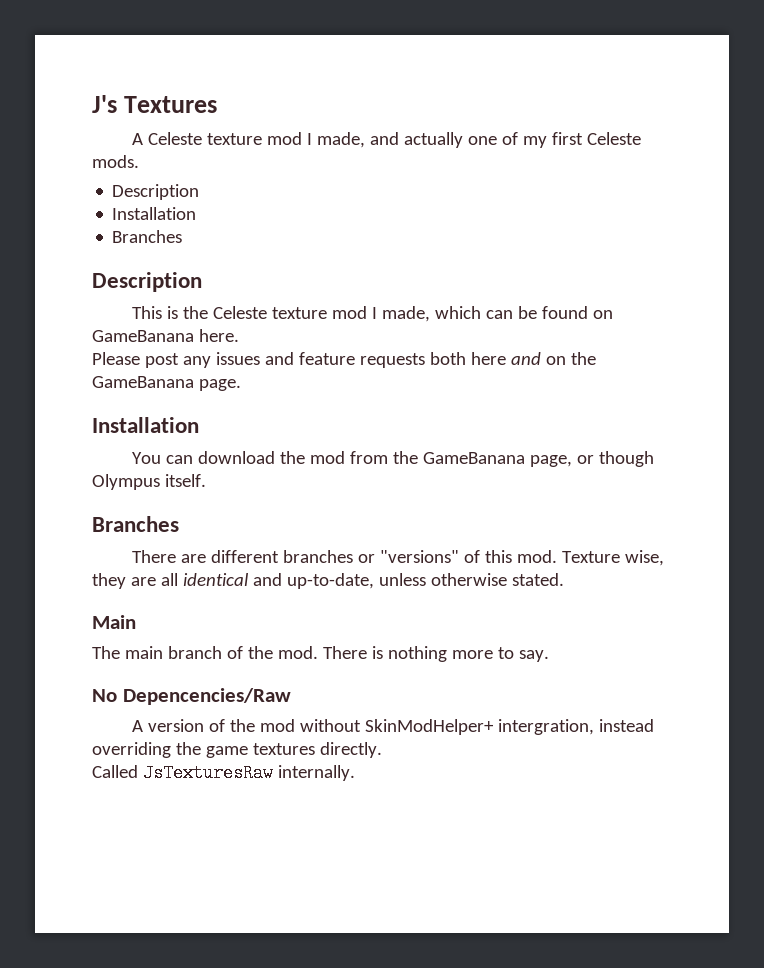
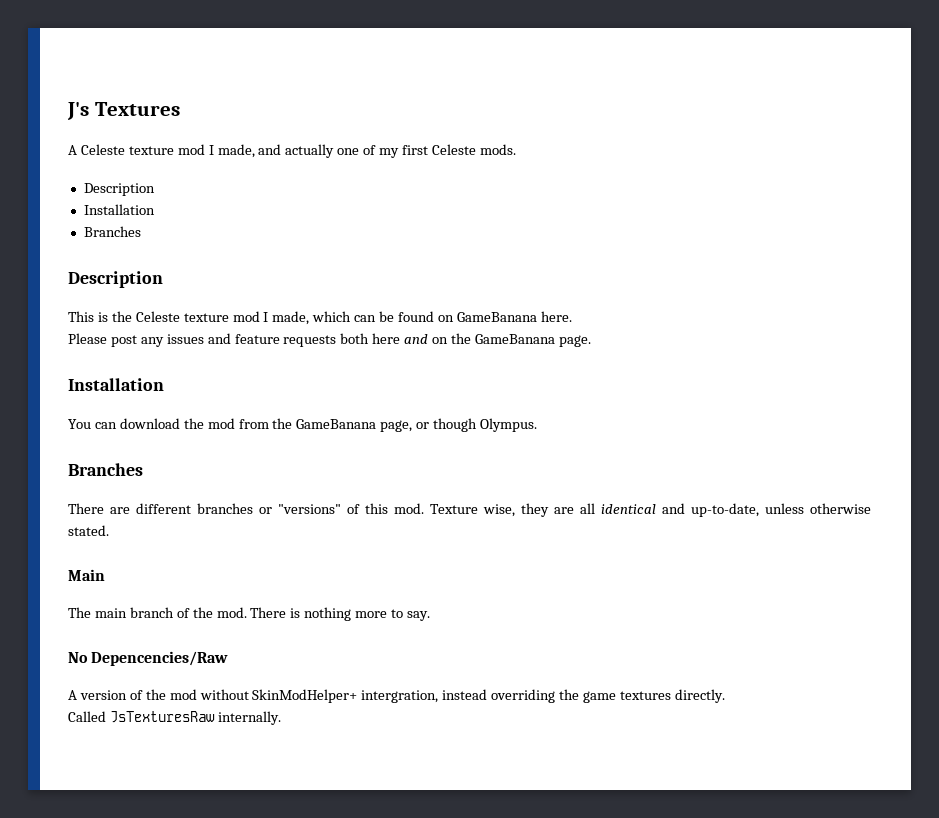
- You can download the mod from the GameBanana page, or though Olympus itself.
+ You can download the mod from the GameBanana page, or though Olympus.

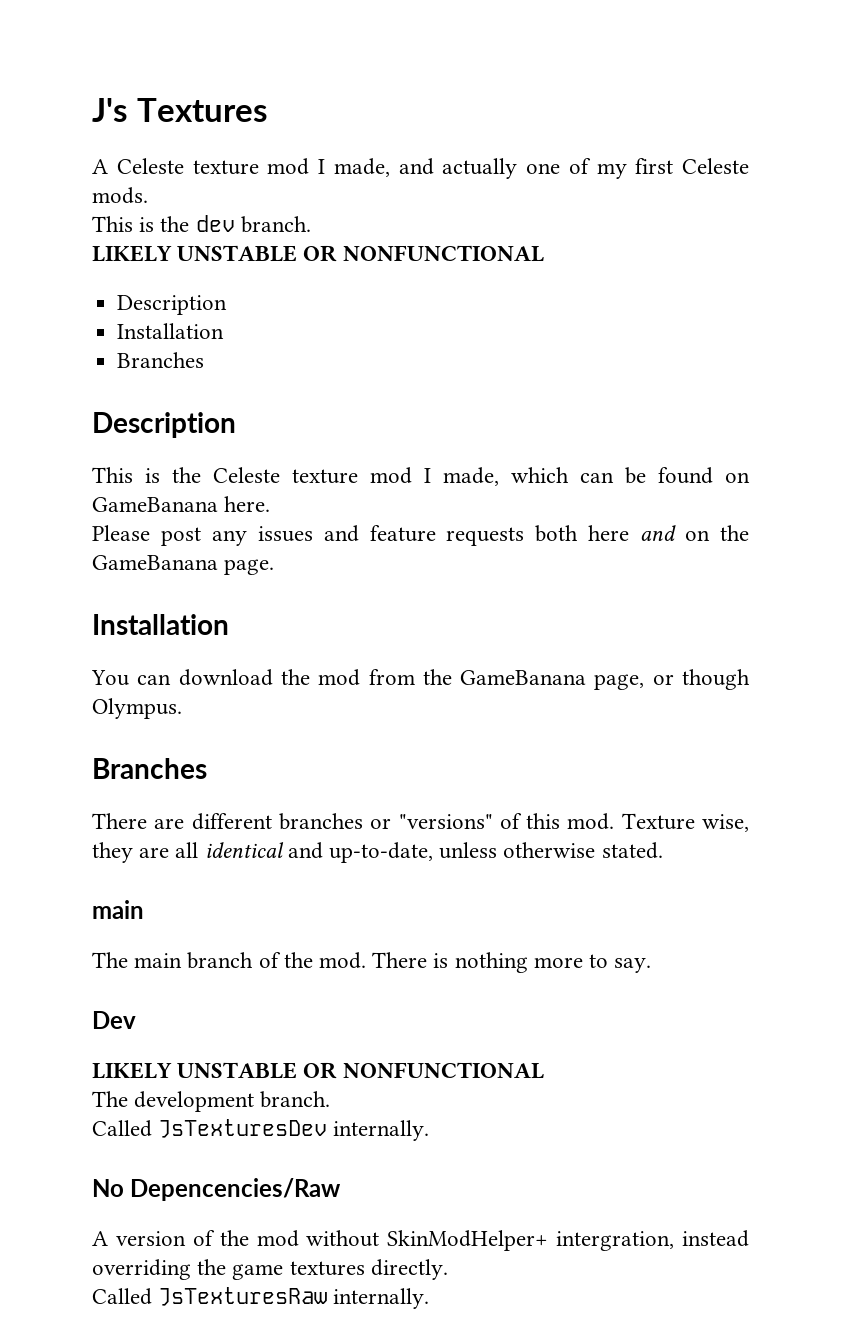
+ This is the dev branch.
+ LIKELY UNSTABLE OR NONFUNCTIONAL
  Texture wise, they are all identical and up-to-date, unless otherwise stated.
- Main
+ main
+ Dev
+ LIKELY UNSTABLE OR NONFUNCTIONAL
+ The development branch.
+ Called JsTexturesDev internally.

